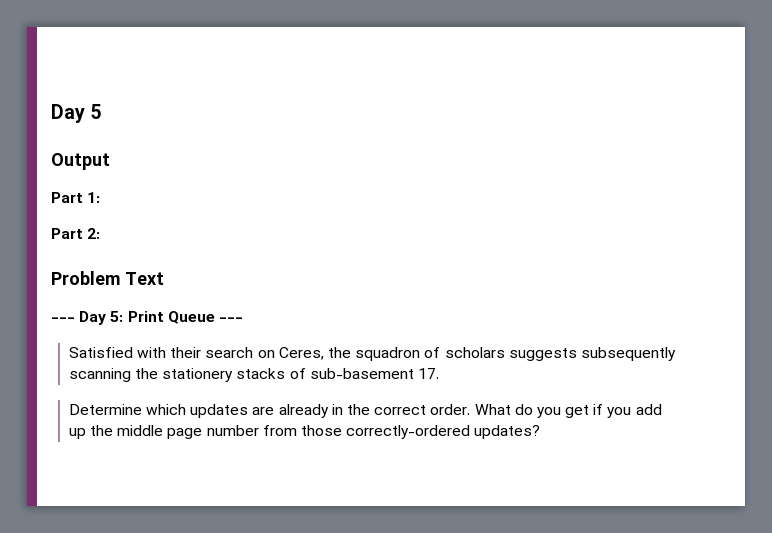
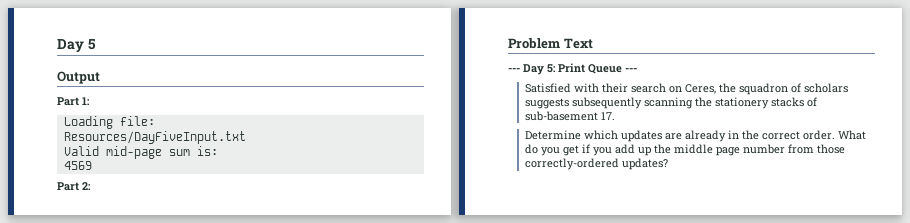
+ Loading file:
+ Resources/DayFiveInput.txt
+ Valid mid-page sum is:
+ 4569

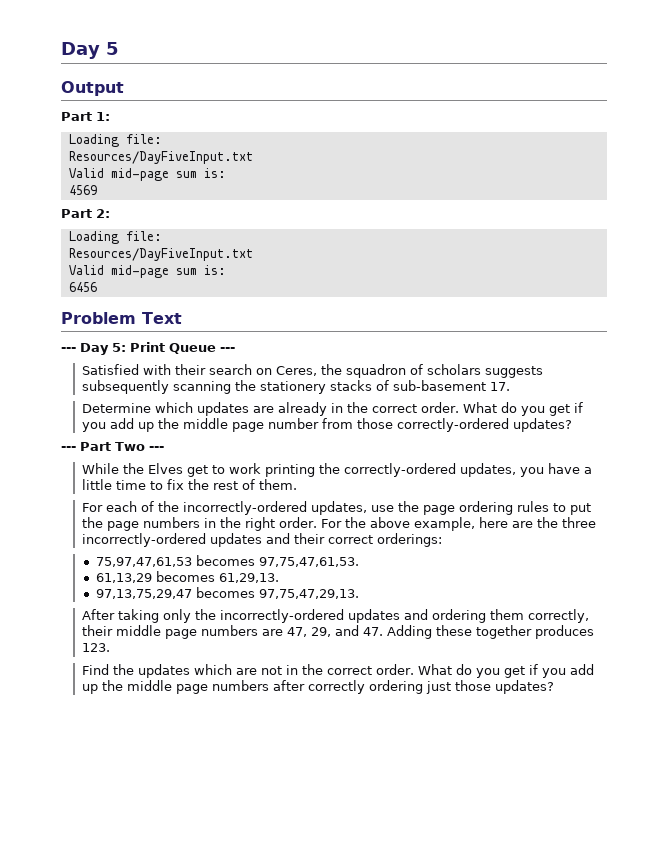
  Part 2:
+ Loading file:
+ Resources/DayFiveInput.txt
+ Valid mid-page sum is:
+ 6456
+ --- Part Two ---
+ While the Elves get to work printing the correctly-ordered updates, you have a little time to fix the rest of them.
+ For each of the incorrectly-ordered updates, use the page ordering rules to put the page numbers in the right order. For the above example, here are the three incorrectly-ordered updates and their correct orderings:
+ 75,97,47,61,53 becomes 97,75,47,61,53.
+ 61,13,29 becomes 61,29,13.
+ 97,13,75,29,47 becomes 97,75,47,29,13.
+ After taking only the incorrectly-ordered updates and ordering them correctly, their middle page numbers are 47, 29, and 47. Adding these together produces 123.
+ Find the updates which are not in the correct order. What do you get if you add up the middle page numbers after correctly ordering just those updates?

